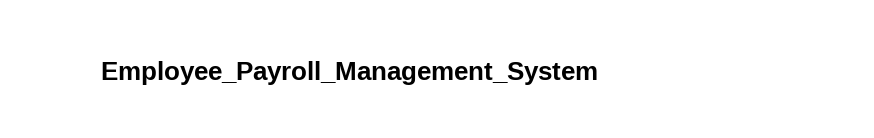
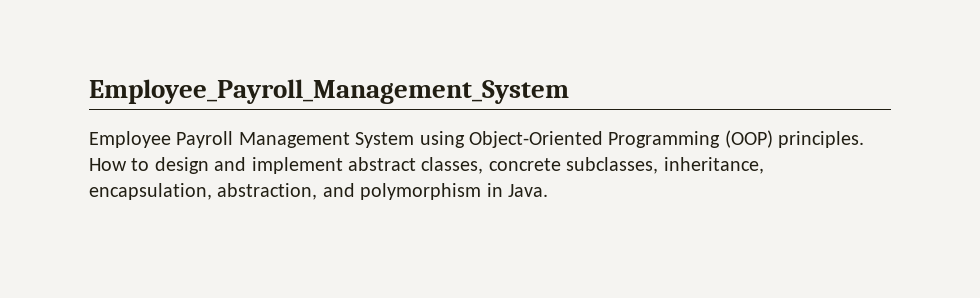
+ Employee Payroll Management System using Object-Oriented Programming (OOP) principles. How to design and implement abstract classes, concrete subclasses, inheritance, encapsulation, abstraction, and polymorphism in Java.

